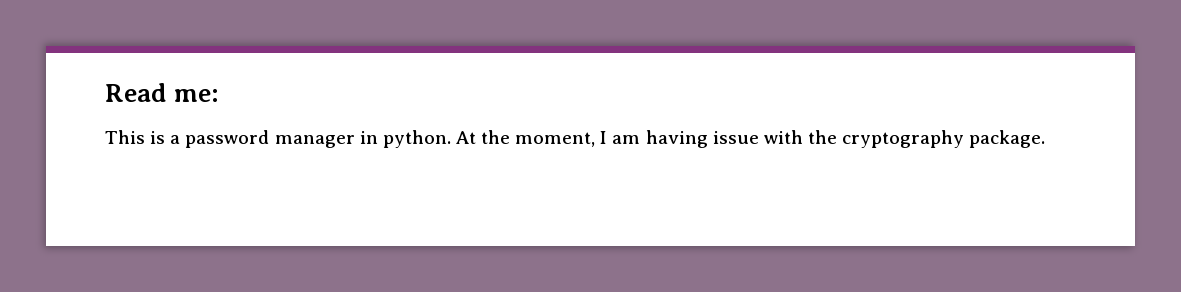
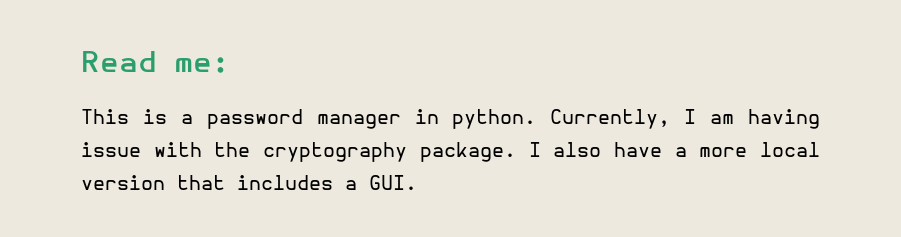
- At the moment, I am having issue with the cryptography package.
+ Currently, I am having issue with the cryptography package.
+ I also have a more local version that includes a GUI.

